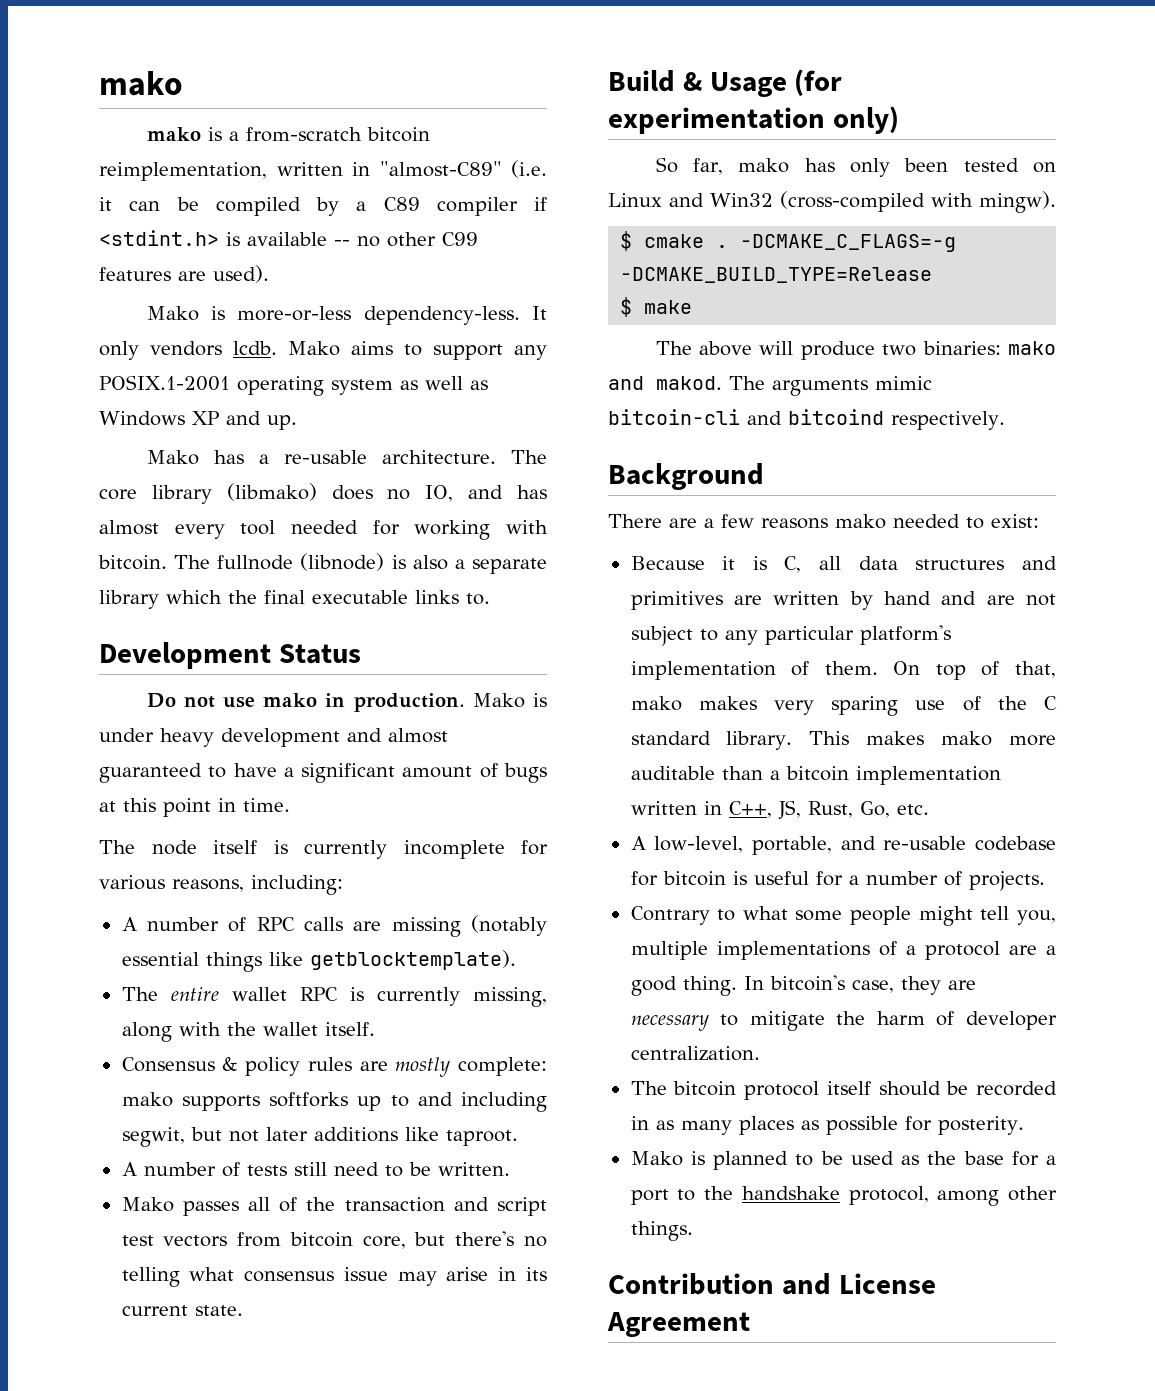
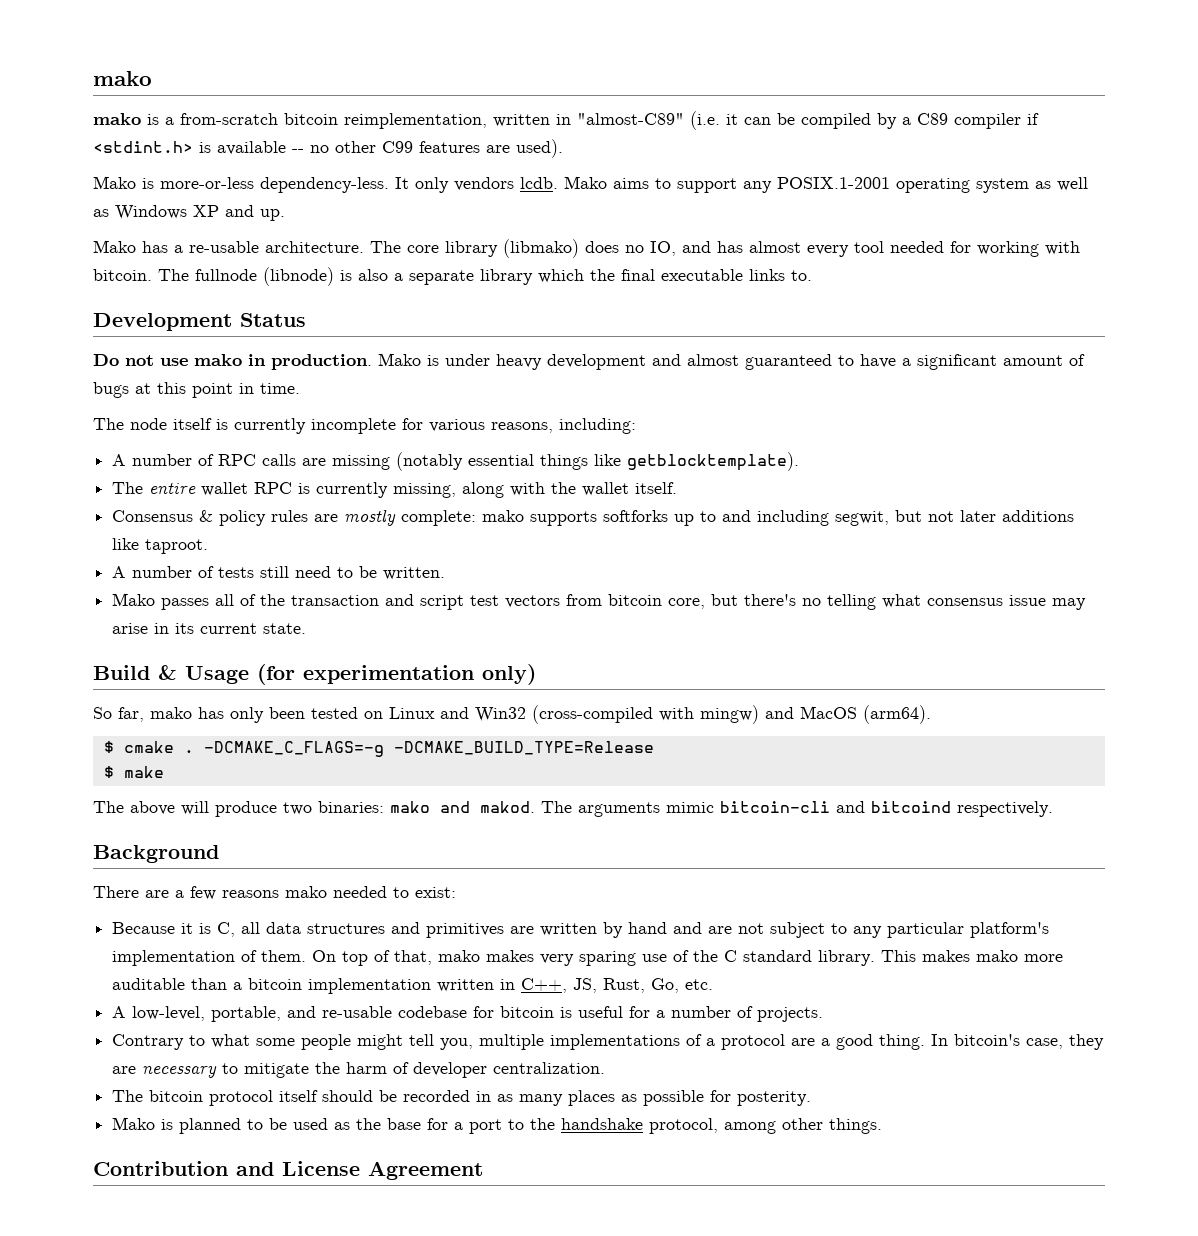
- So far, mako has only been tested on Linux and Win32 (cross-compiled with mingw).
+ So far, mako has only been tested on Linux and Win32 (cross-compiled with mingw) and MacOS (arm64).

